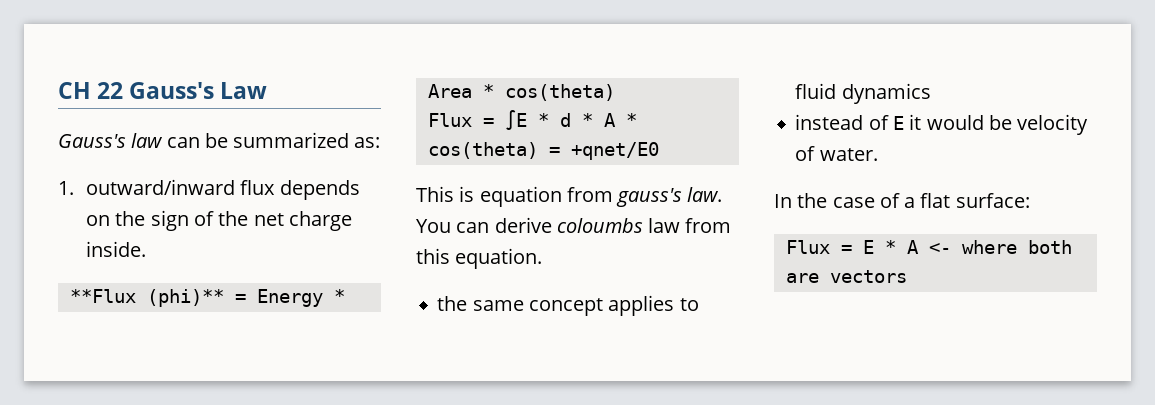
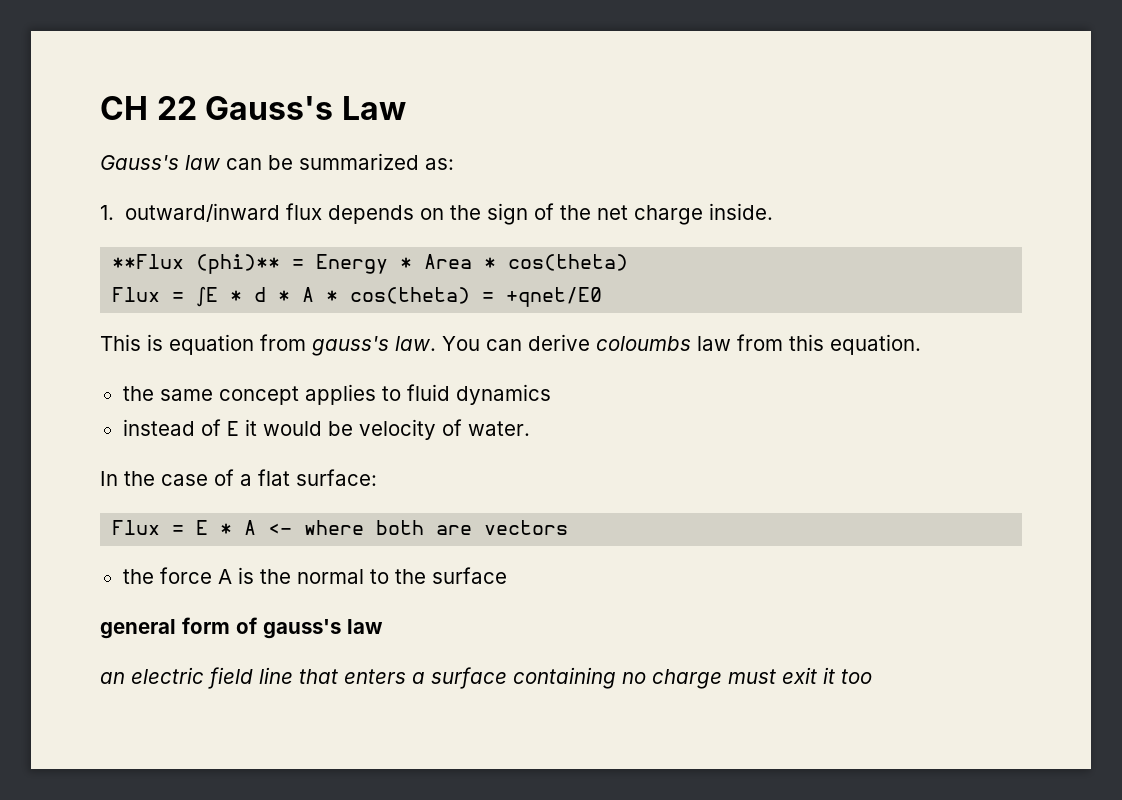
+ the force A is the normal to the surface
+ general form of gauss's law
+ an electric field line that enters a surface containing no charge must exit it too

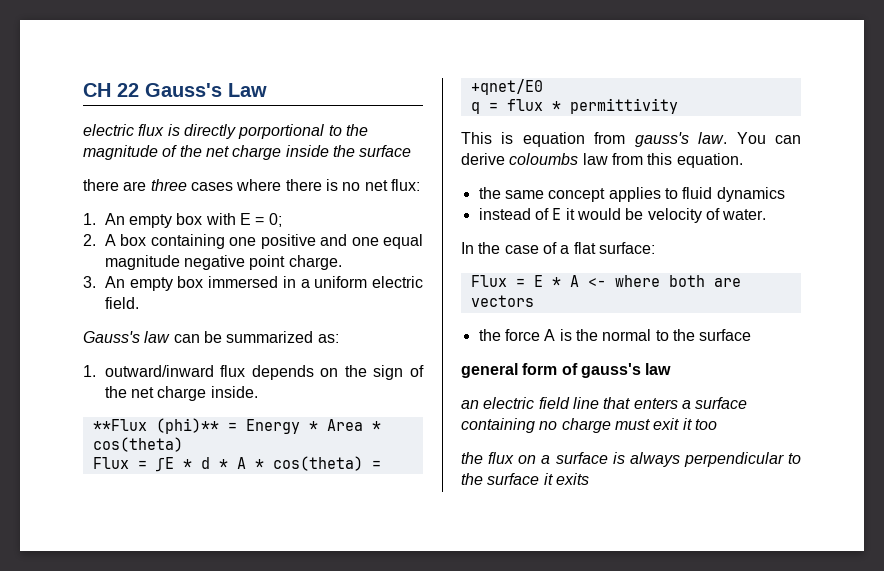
+ electric flux is directly porportional to the magnitude of the net charge inside the surface
+ there are three cases where there is no net flux:
+ 1. An empty box with E = 0;
+ 2. A box containing one positive and one equal magnitude negative point charge.
+ 3. An empty box immersed in a uniform electric field.
+ q = flux * permittivity
+ the flux on a surface is always perpendicular to the surface it exits

